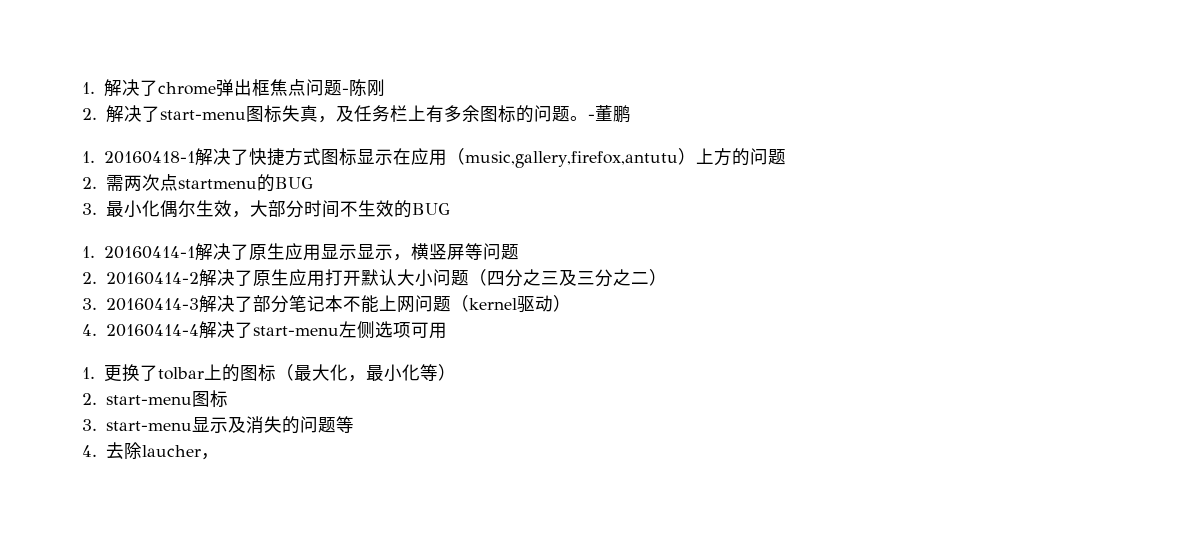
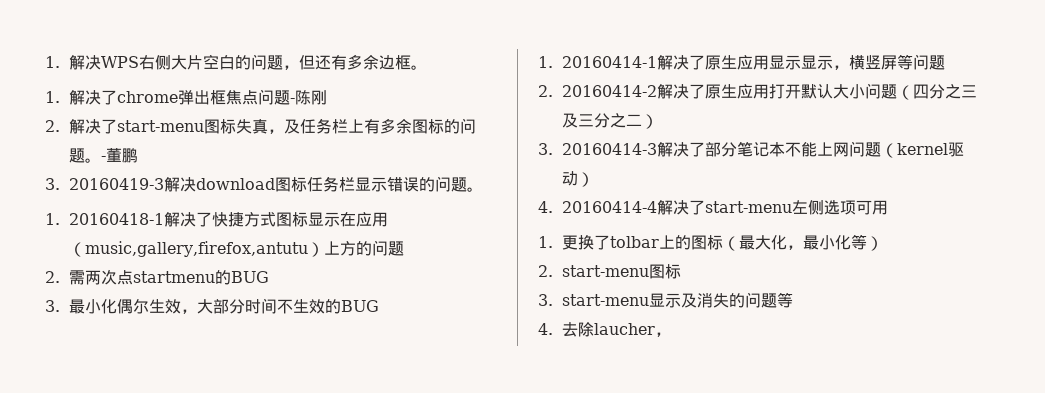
+ 1.解决WPS右侧大片空白的问题，但还有多余边框。
+ 3. 20160419-3解决download图标任务栏显示错误的问题。

